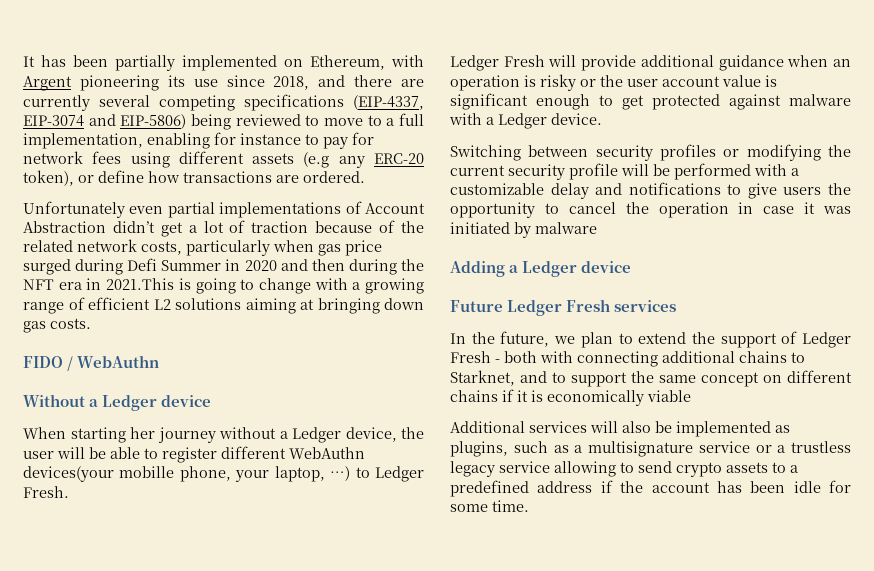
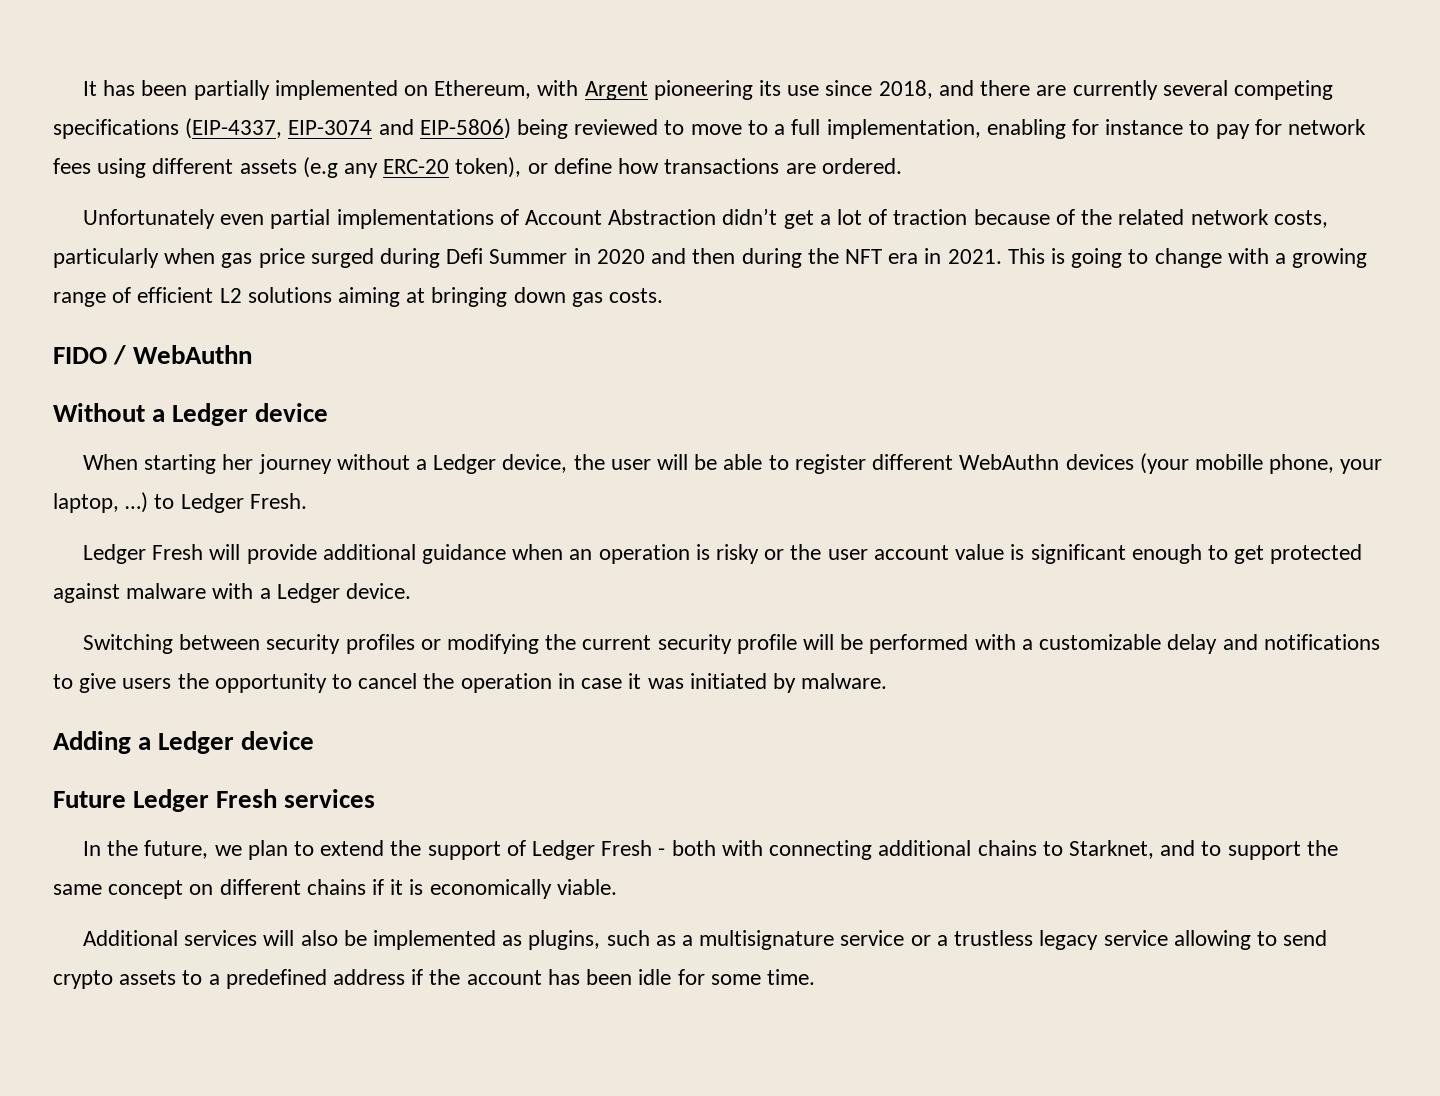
- Unfortunately even partial implementations of Account Abstraction didn’t get a lot of traction because of the related network costs, particularly when gas price surged during Defi Summer in 2020 and then during the NFT era in 2021.This is going to change with a growing range of efficient L2 solutions aiming at bringing down gas costs.
+ Unfortunately even partial implementations of Account Abstraction didn’t get a lot of traction because of the related network costs, particularly when gas price surged during Defi Summer in 2020 and then during the NFT era in 2021. This is going to change with a growing range of efficient L2 solutions aiming at bringing down gas costs.
- When starting her journey without a Ledger device, the user will be able to register different WebAuthn devices(your mobille phone, your laptop, …) to Ledger Fresh.
+ When starting her journey without a Ledger device, the user will be able to register different WebAuthn devices (your mobille phone, your laptop, …) to Ledger Fresh.
- Switching between security profiles or modifying the current security profile will be performed with a customizable delay and notifications to give users the opportunity to cancel the operation in case it was initiated by malware
+ Switching between security profiles or modifying the current security profile will be performed with a customizable delay and notifications to give users the opportunity to cancel the operation in case it was initiated by malware.
- In the future, we plan to extend the support of Ledger Fresh - both with connecting additional chains to Starknet, and to support the same concept on different chains if it is economically viable
+ In the future, we plan to extend the support of Ledger Fresh - both with connecting additional chains to Starknet, and to support the same concept on different chains if it is economically viable.

